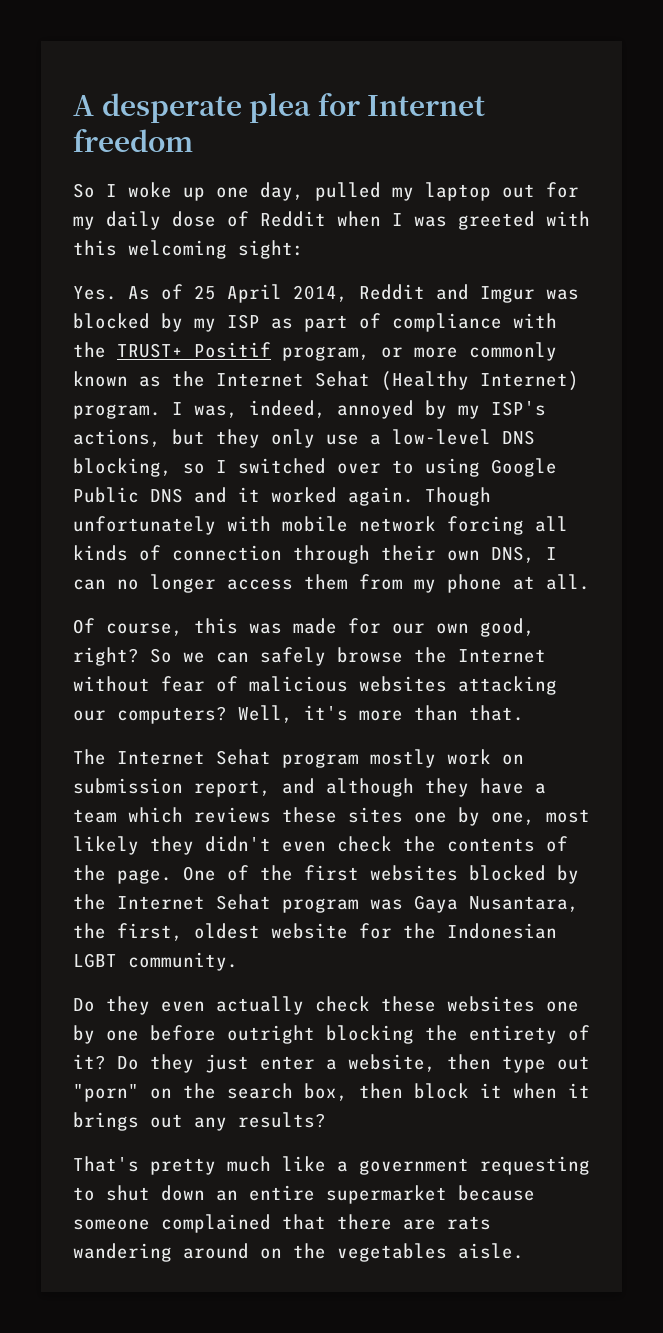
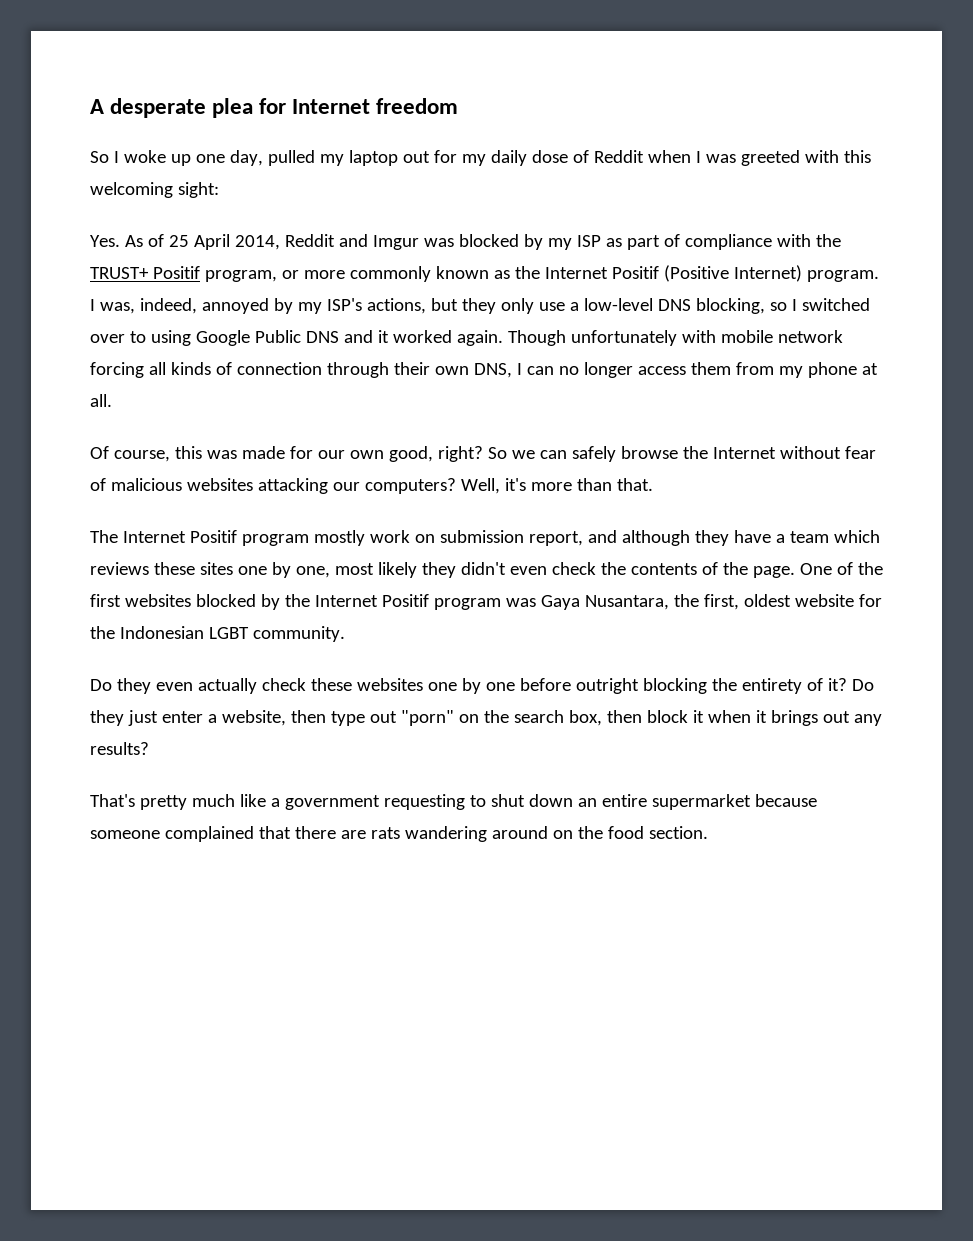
- Yes. As of 25 April 2014, Reddit and Imgur was blocked by my ISP as part of compliance with the TRUST+ Positif program, or more commonly known as the Internet Sehat (Healthy Internet) program.
+ Yes. As of 25 April 2014, Reddit and Imgur was blocked by my ISP as part of compliance with the TRUST+ Positif program, or more commonly known as the Internet Positif (Positive Internet) program.
- The Internet Sehat program mostly work on submission report, and although they have a team which reviews these sites one by one, most likely they didn't even check the contents of the page.
+ The Internet Positif program mostly work on submission report, and although they have a team which reviews these sites one by one, most likely they didn't even check the contents of the page.
- One of the first websites blocked by the Internet Sehat program was Gaya Nusantara, the first, oldest website for the Indonesian LGBT community.
+ One of the first websites blocked by the Internet Positif program was Gaya Nusantara, the first, oldest website for the Indonesian LGBT community.
- That's pretty much like a government requesting to shut down an entire supermarket because someone complained that there are rats wandering around on the vegetables aisle.
+ That's pretty much like a government requesting to shut down an entire supermarket because someone complained that there are rats wandering around on the food section.

